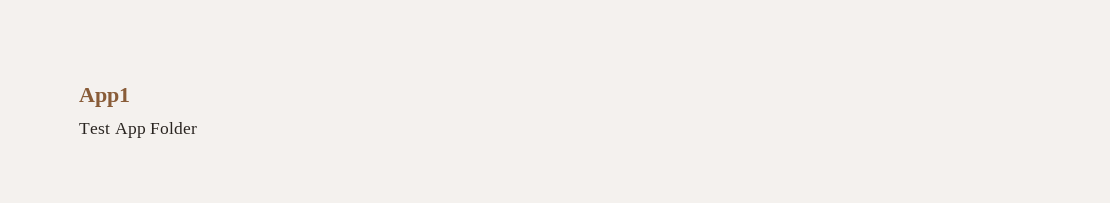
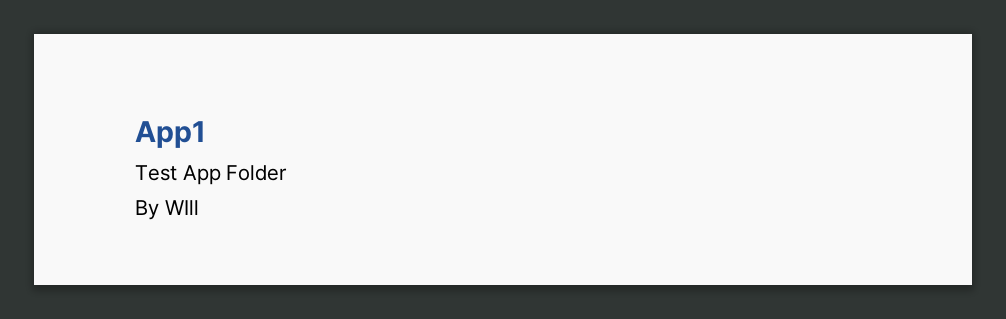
+ By WIll

